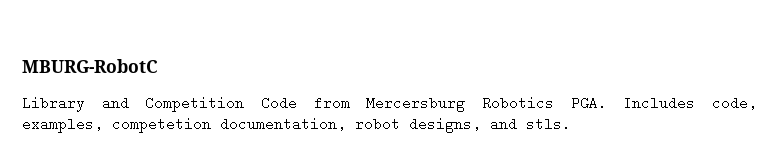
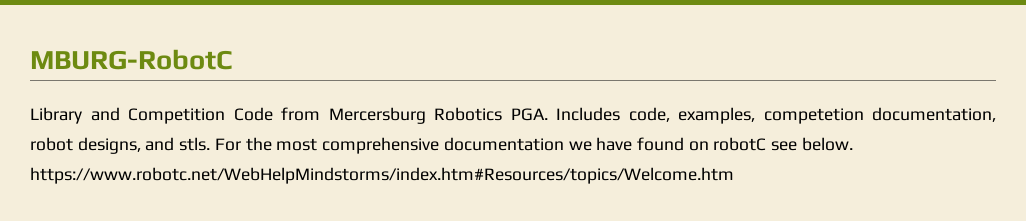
+ For the most comprehensive documentation we have found on robotC see below. https://www.robotc.net/WebHelpMindstorms/index.htm#Resources/topics/Welcome.htm

